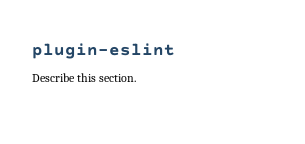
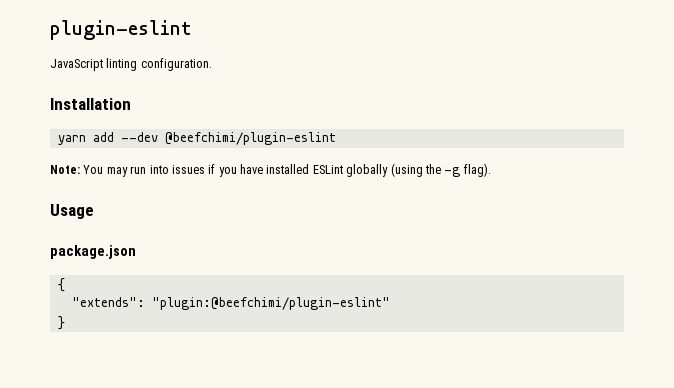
- Describe this section.
+ JavaScript linting configuration.
+ Installation
+ yarn add --dev @beefchimi/plugin-eslint
+ Note: You may run into issues if you have installed ESLint globally (using the -g flag).
+ Usage
+ package.json
+ {
+ "extends": "plugin:@beefchimi/plugin-eslint"
+ }

